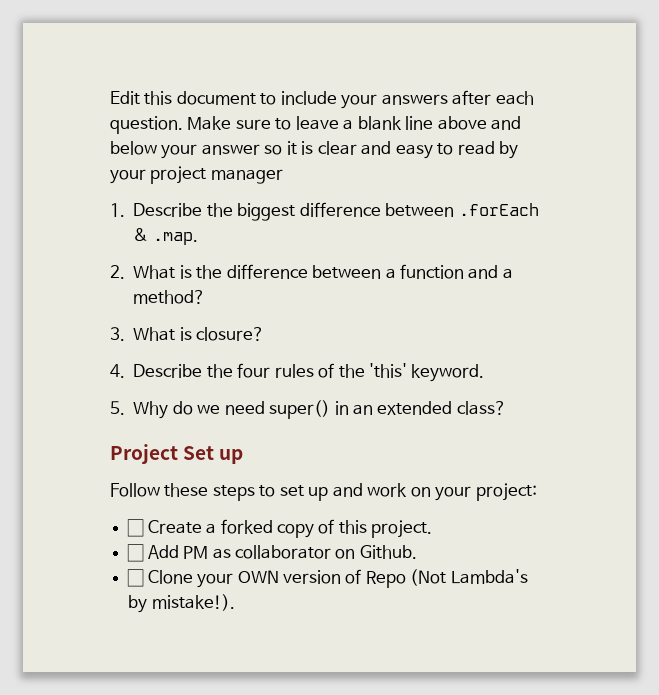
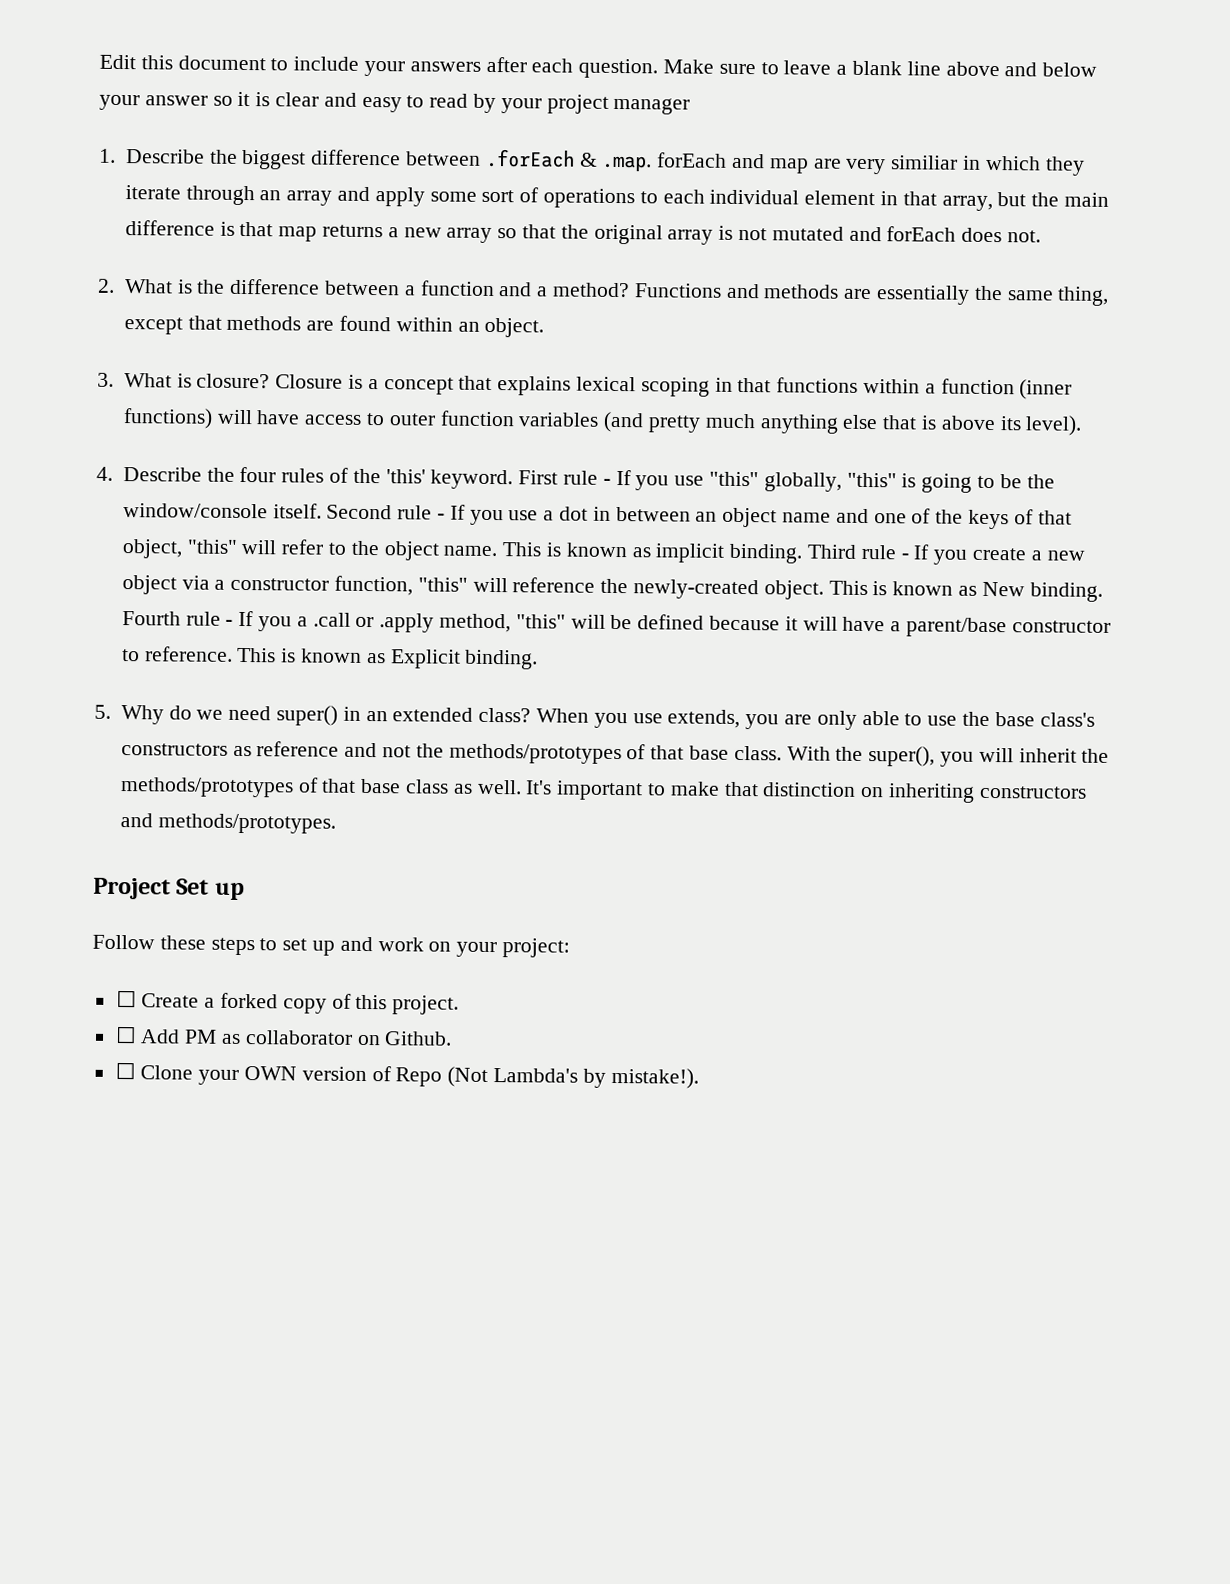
- 1. Describe the biggest difference between .forEach & .map.
+ 1. Describe the biggest difference between .forEach & .map. forEach and map are very similiar in which they iterate through an array and apply some sort of operations to each individual element in that array, but the main difference is that map returns a new array so that the original array is not mutated and forEach does not.
- 2. What is the difference between a function and a method?
- 3. What is closure?
+ 2. What is the difference between a function and a method? Functions and methods are essentially the same thing, except that methods are found within an object.
+ 3. What is closure? Closure is a concept that explains lexical scoping in that functions within a function (inner functions) will have access to outer function variables (and pretty much anything else that is above its level).
+ First rule - If you use "this" globally, "this" is going to be the window/console itself. Second rule - If you use a dot in between an object name and one of the keys of that object, "this" will refer to the object name. This is known as implicit binding. Third rule - If you create a new object via a constructor function, "this" will reference the newly-created object. This is known as New binding. Fourth rule - If you a .call or .apply method, "this" will be defined because it will have a parent/base constructor to reference. This is known as Explicit binding.
+ When you use extends, you are only able to use the base class's constructors as reference and not the methods/prototypes of that base class. With the super(), you will inherit the methods/prototypes of that base class as well. It's important to make that distinction on inheriting constructors and methods/prototypes.

